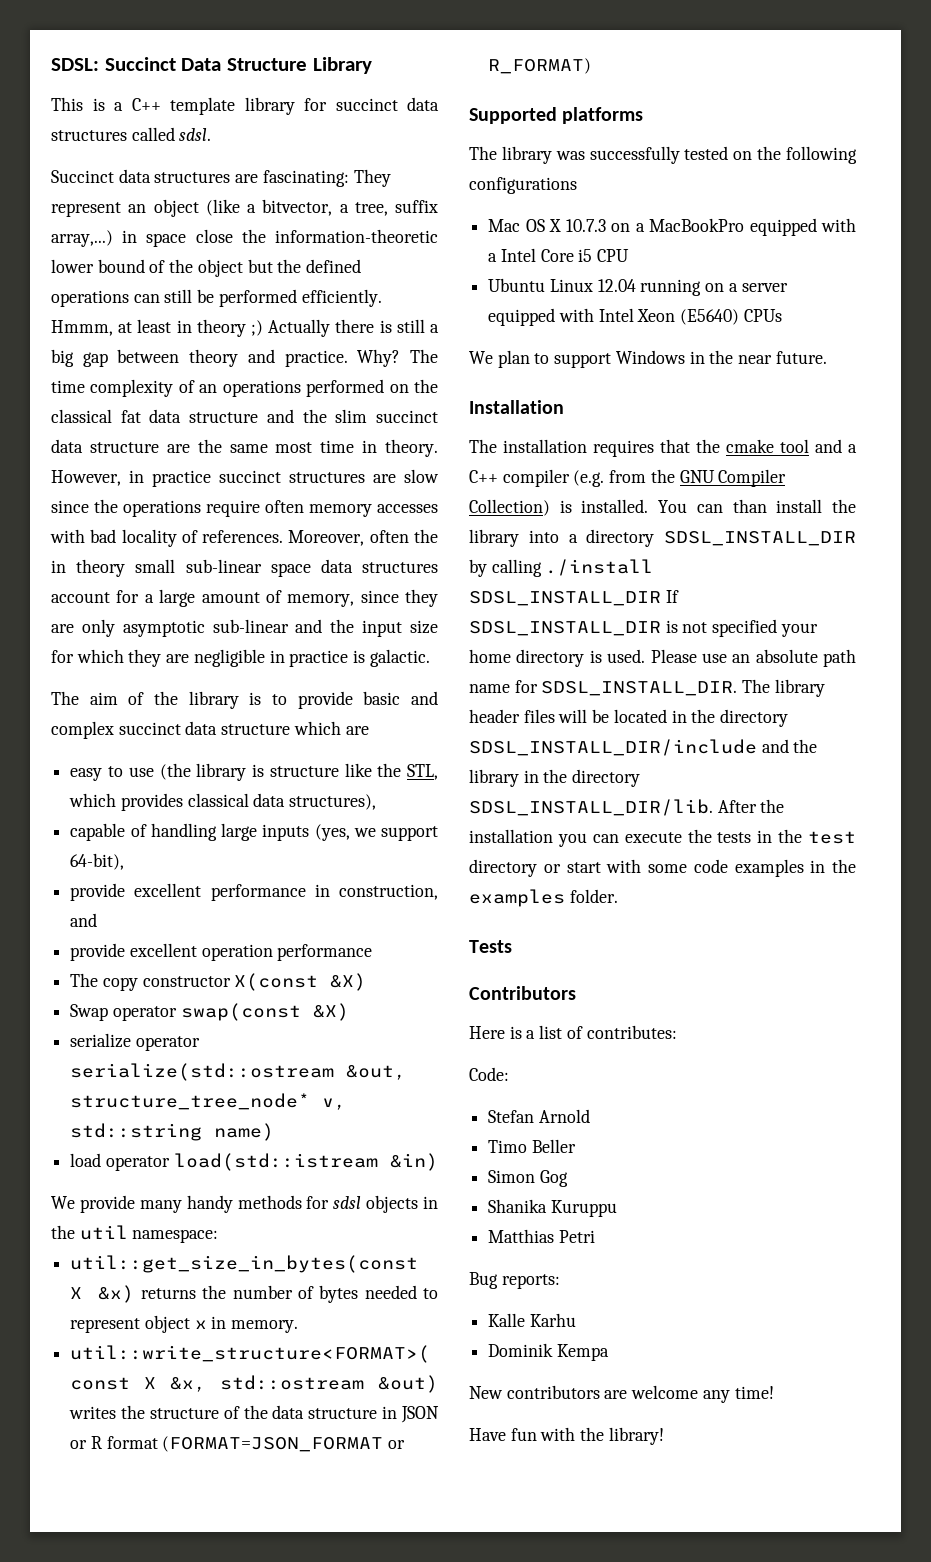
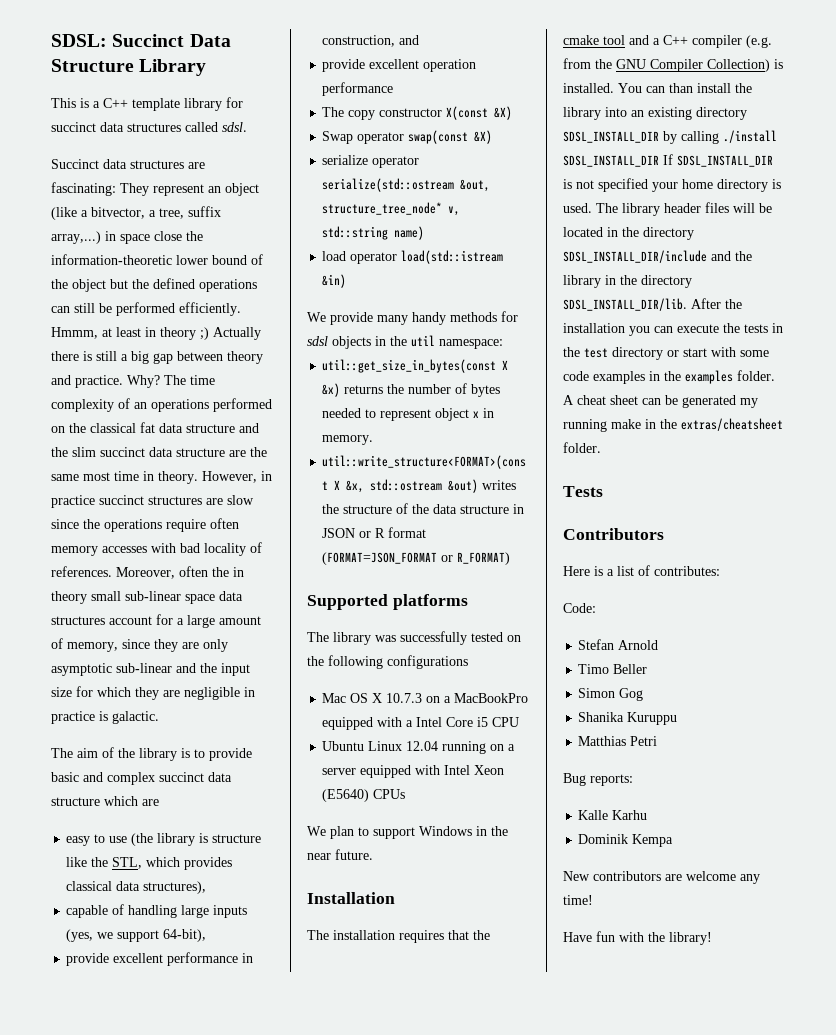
- You can than install the library into a directory SDSL_INSTALL_DIR by calling ./install SDSL_INSTALL_DIR If SDSL_INSTALL_DIR is not specified your home directory is used.
+ You can than install the library into an existing directory SDSL_INSTALL_DIR by calling ./install SDSL_INSTALL_DIR If SDSL_INSTALL_DIR is not specified your home directory is used.
- Please use an absolute path name for SDSL_INSTALL_DIR.
+ A cheat sheet can be generated my running make in the extras/cheatsheet folder.

